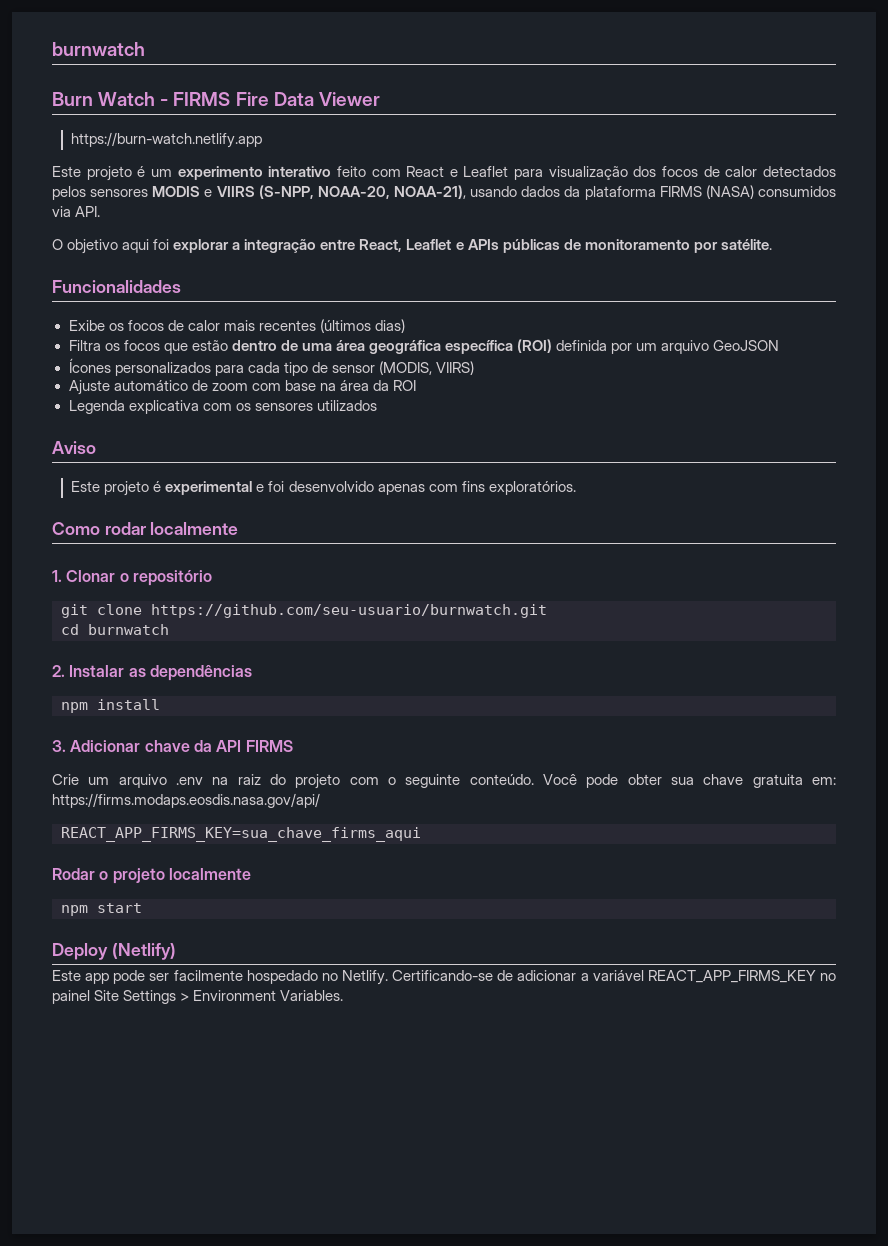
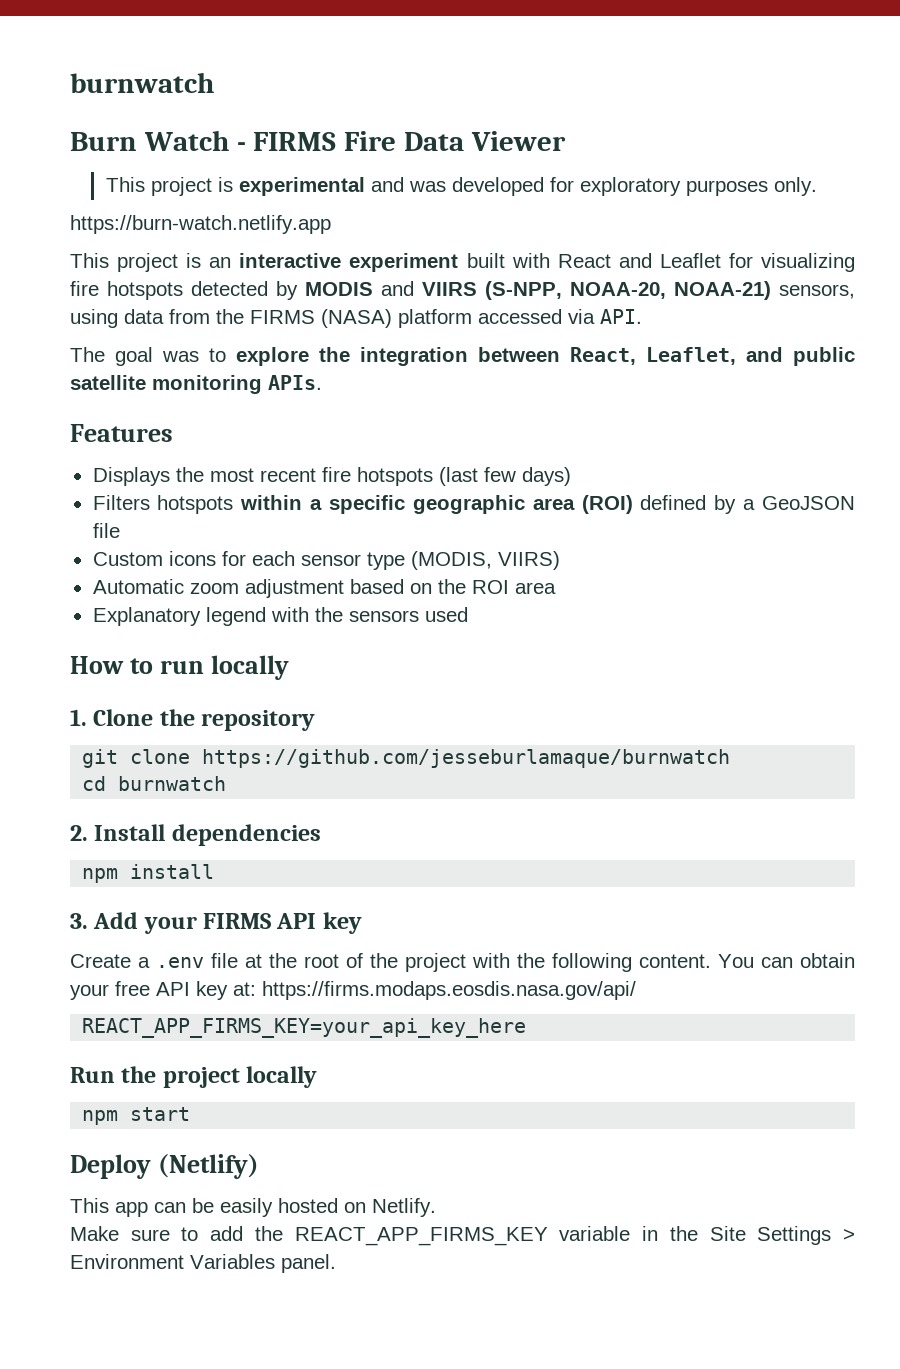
+ This project is experimental and was developed for exploratory purposes only.
  https://burn-watch.netlify.app
- Este projeto é um experimento interativo feito com React e Leaflet para visualização dos focos de calor detectados pelos sensores MODIS e VIIRS (S-NPP, NOAA-20, NOAA-21), usando dados da plataforma FIRMS (NASA) consumidos via API.
- O objetivo aqui foi explorar a integração entre React, Leaflet e APIs públicas de monitoramento por satélite.
- Funcionalidades
- Exibe os focos de calor mais recentes (últimos dias)
- Filtra os focos que estão dentro de uma área geográfica específica (ROI) definida por um arquivo GeoJSON
- Ícones personalizados para cada tipo de sensor (MODIS, VIIRS)
- Ajuste automático de zoom com base na área da ROI
- Legenda explicativa com os sensores utilizados
- Aviso
- Este projeto é experimental e foi desenvolvido apenas com fins exploratórios.
- Como rodar localmente
- 1. Clonar o repositório
+ This project is an interactive experiment built with React and Leaflet for visualizing fire hotspots detected by MODIS and VIIRS (S-NPP, NOAA-20, NOAA-21) sensors, using data from the FIRMS (NASA) platform accessed via API.
+ The goal was to explore the integration between React, Leaflet, and public satellite monitoring APIs.
+ Features
+ Displays the most recent fire hotspots (last few days)
+ Filters hotspots within a specific geographic area (ROI) defined by a GeoJSON file
+ Custom icons for each sensor type (MODIS, VIIRS)
+ Automatic zoom adjustment based on the ROI area
+ Explanatory legend with the sensors used
+ How to run locally
+ 1. Clone the repository
- git clone https://github.com/seu-usuario/burnwatch.git
+ git clone https://github.com/jesseburlamaque/burnwatch
- 2. Instalar as dependências
+ 2. Install dependencies
- 3. Adicionar chave da API FIRMS
- Crie um arquivo .env na raiz do projeto com o seguinte conteúdo. Você pode obter sua chave gratuita em: https://firms.modaps.eosdis.nasa.gov/api/
- REACT_APP_FIRMS_KEY=sua_chave_firms_aqui
- Rodar o projeto localmente
+ 3. Add your FIRMS API key
+ Create a .env file at the root of the project with the following content. You can obtain your free API key at: https://firms.modaps.eosdis.nasa.gov/api/
+ REACT_APP_FIRMS_KEY=your_api_key_here
+ Run the project locally
  npm start
  Deploy (Netlify)
- Este app pode ser facilmente hospedado no Netlify. Certificando-se de adicionar a variável REACT_APP_FIRMS_KEY no painel Site Settings > Environment Variables.
+ This app can be easily hosted on Netlify.
+ Make sure to add the REACT_APP_FIRMS_KEY variable in the Site Settings > Environment Variables panel.

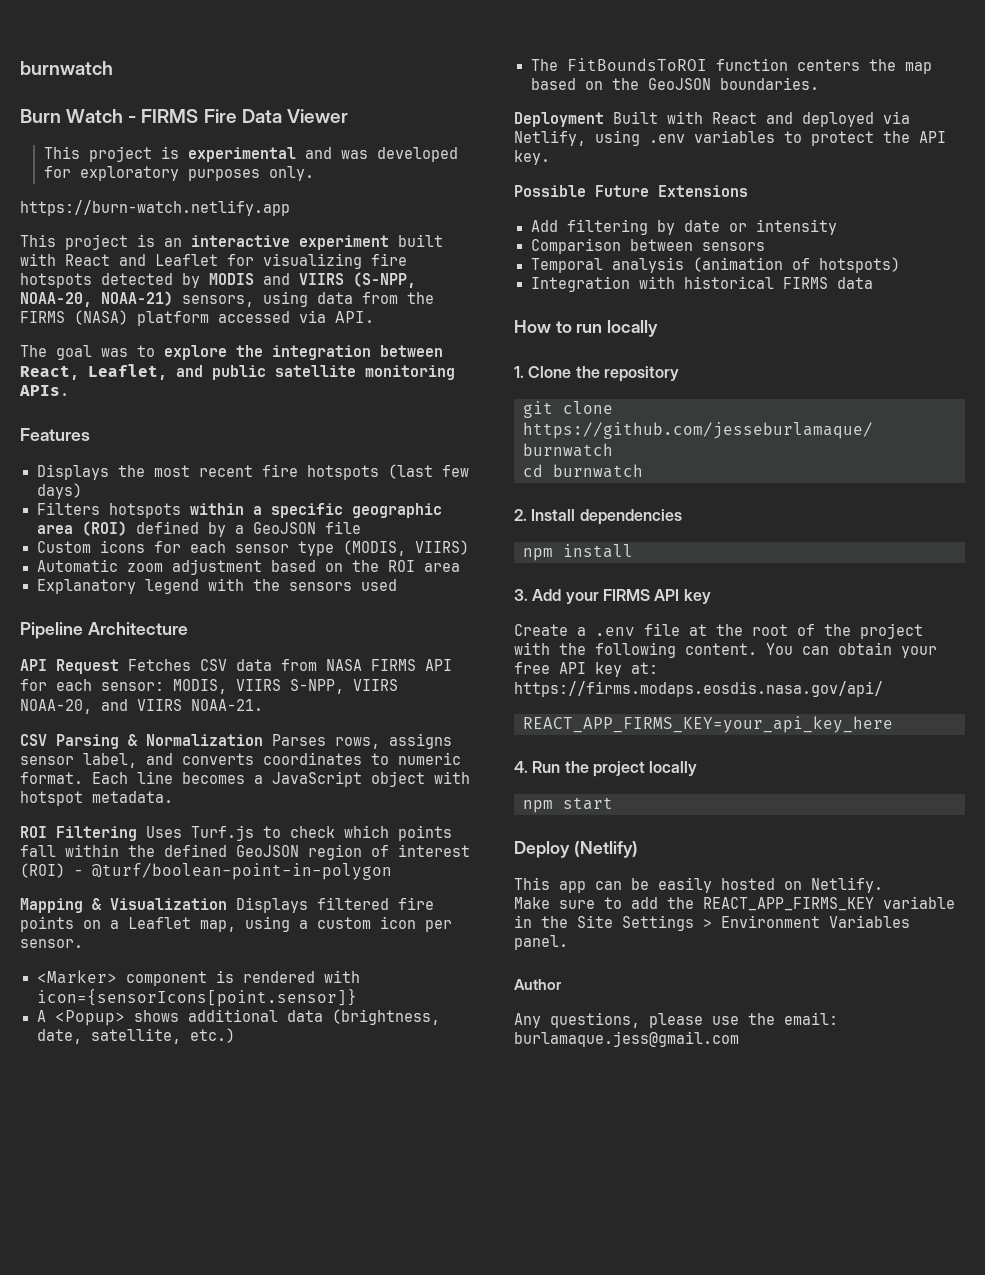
+ Pipeline Architecture
+ API Request Fetches CSV data from NASA FIRMS API for each sensor: MODIS, VIIRS S-NPP, VIIRS NOAA-20, and VIIRS NOAA-21.
+ CSV Parsing & Normalization Parses rows, assigns sensor label, and converts coordinates to numeric format. Each line becomes a JavaScript object with hotspot metadata.
+ ROI Filtering Uses Turf.js to check which points fall within the defined GeoJSON region of interest (ROI) - @turf/boolean-point-in-polygon
+ Mapping & Visualization Displays filtered fire points on a Leaflet map, using a custom icon per sensor.
+ <Marker> component is rendered with icon={sensorIcons[point.sensor]}
+ A <Popup> shows additional data (brightness, date, satellite, etc.)
+ The FitBoundsToROI function centers the map based on the GeoJSON boundaries.
+ Deployment Built with React and deployed via Netlify, using .env variables to protect the API key.
+ Possible Future Extensions
+ Add filtering by date or intensity
+ Comparison between sensors
+ Temporal analysis (animation of hotspots)
+ Integration with historical FIRMS data
- Run the project locally
+ 4. Run the project locally
+ Author
+ Any questions, please use the email: burlamaque.jess@gmail.com

